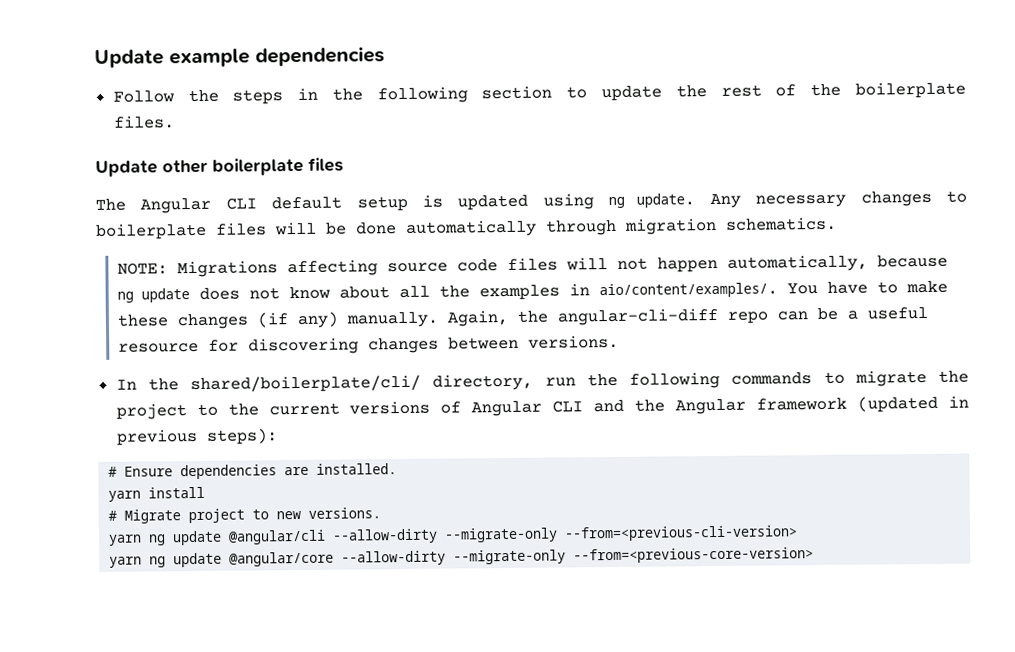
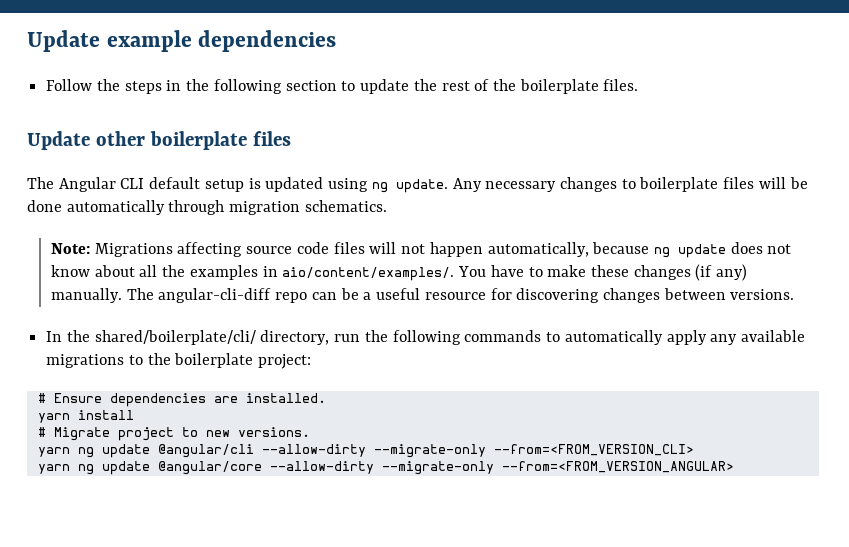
- NOTE: Migrations affecting source code files will not happen automatically, because ng update does not know about all the examples in aio/content/examples/.
+ Note: Migrations affecting source code files will not happen automatically, because ng update does not know about all the examples in aio/content/examples/.
- Again, the angular-cli-diff repo can be a useful resource for discovering changes between versions.
+ The angular-cli-diff repo can be a useful resource for discovering changes between versions.
- In the shared/boilerplate/cli/ directory, run the following commands to migrate the project to the current versions of Angular CLI and the Angular framework (updated in previous steps):
+ In the shared/boilerplate/cli/ directory, run the following commands to automatically apply any available migrations to the boilerplate project:
- yarn ng update @angular/cli --allow-dirty --migrate-only --from=<previous-cli-version>
+ yarn ng update @angular/cli --allow-dirty --migrate-only --from=<FROM_VERSION_CLI>
- yarn ng update @angular/core --allow-dirty --migrate-only --from=<previous-core-version>
+ yarn ng update @angular/core --allow-dirty --migrate-only --from=<FROM_VERSION_ANGULAR>

